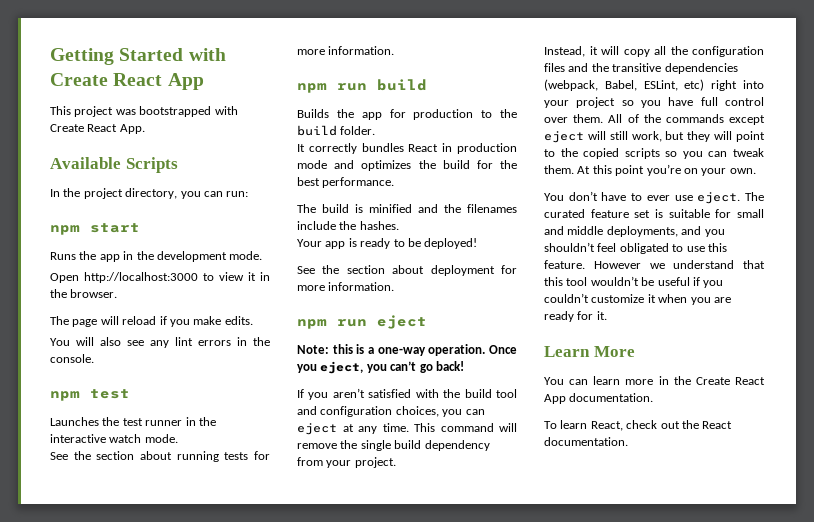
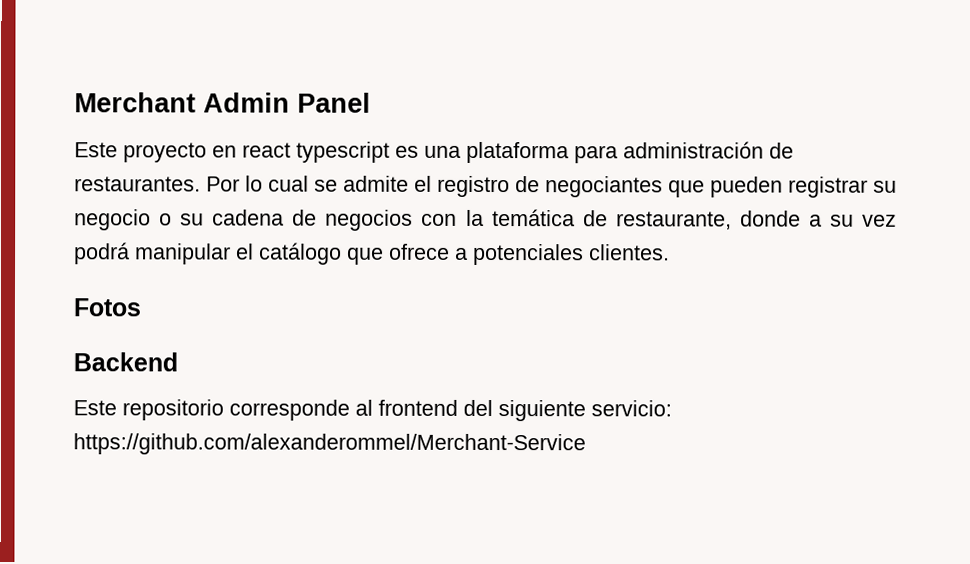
- Getting Started with Create React App
- This project was bootstrapped with Create React App.
- Available Scripts
- In the project directory, you can run:
- npm start
- Runs the app in the development mode.
- Open http://localhost:3000 to view it in the browser.
- The page will reload if you make edits.
- You will also see any lint errors in the console.
- npm test
- Launches the test runner in the interactive watch mode.
- See the section about running tests for more information.
- npm run build
- Builds the app for production to the build folder.
- It correctly bundles React in production mode and optimizes the build for the best performance.
- The build is minified and the filenames include the hashes.
- Your app is ready to be deployed!
- See the section about deployment for more information.
- npm run eject
- Note: this is a one-way operation. Once you eject, you can’t go back!
- If you aren’t satisfied with the build tool and configuration choices, you can eject at any time. This command will remove the single build dependency from your project.
- Instead, it will copy all the configuration files and the transitive dependencies (webpack, Babel, ESLint, etc) right into your project so you have full control over them. All of the commands except eject will still work, but they will point to the copied scripts so you can tweak them. At this point you’re on your own.
- You don’t have to ever use eject. The curated feature set is suitable for small and middle deployments, and you shouldn’t feel obligated to use this feature. However we understand that this tool wouldn’t be useful if you couldn’t customize it when you are ready for it.
- Learn More
- You can learn more in the Create React App documentation.
- To learn React, check out the React documentation.
+ Merchant Admin Panel
+ Este proyecto en react typescript es una plataforma para administración de restaurantes. Por lo cual se admite el registro de negociantes que pueden registrar su negocio o su cadena de negocios con la temática de restaurante, donde a su vez podrá manipular el catálogo que ofrece a potenciales clientes.
+ Fotos
+ Backend
+ Este repositorio corresponde al frontend del siguiente servicio: https://github.com/alexanderommel/Merchant-Service

